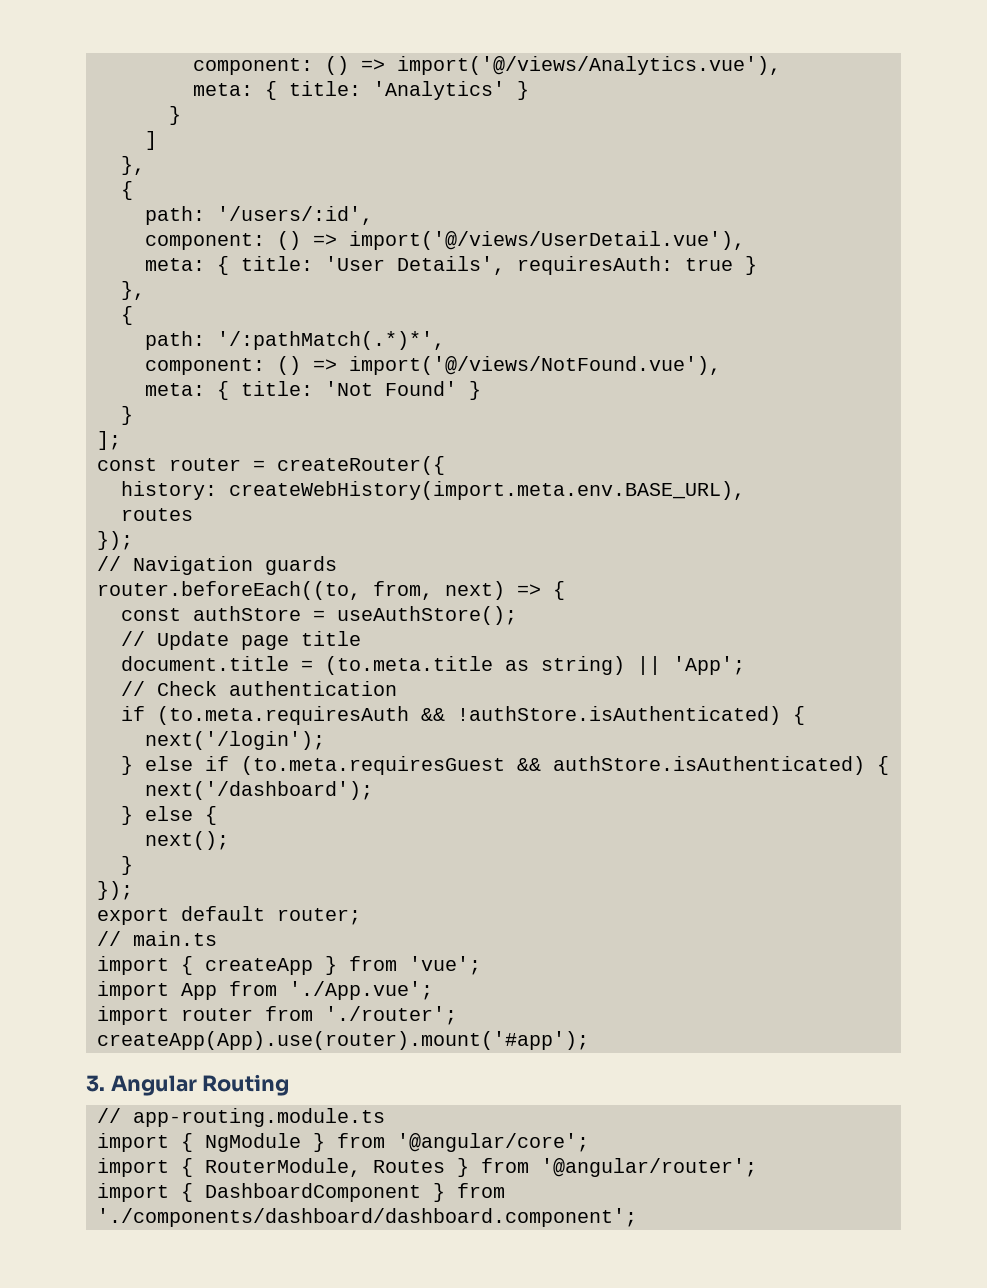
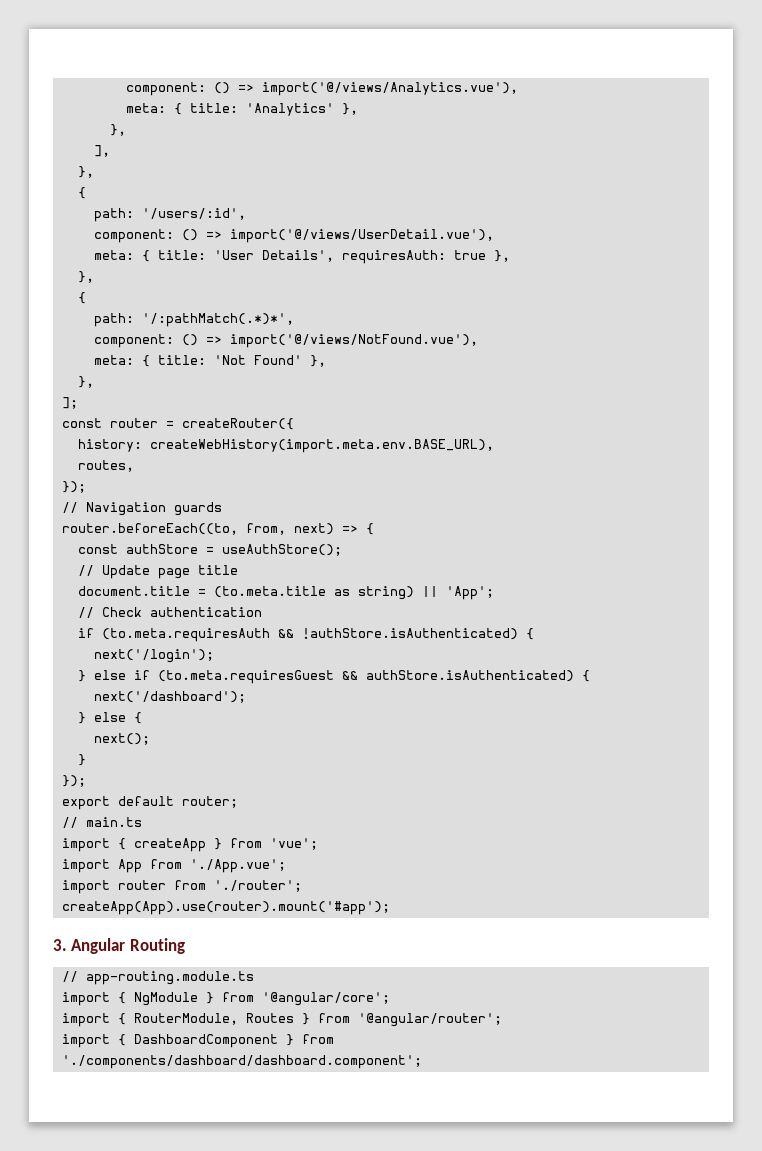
- meta: { title: 'Analytics' }
- }
- ]
+ meta: { title: 'Analytics' },
+ },
+ ],
- meta: { title: 'User Details', requiresAuth: true }
+ meta: { title: 'User Details', requiresAuth: true },
- meta: { title: 'Not Found' }
- }
+ meta: { title: 'Not Found' },
+ },
- routes
+ routes,

